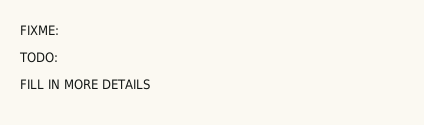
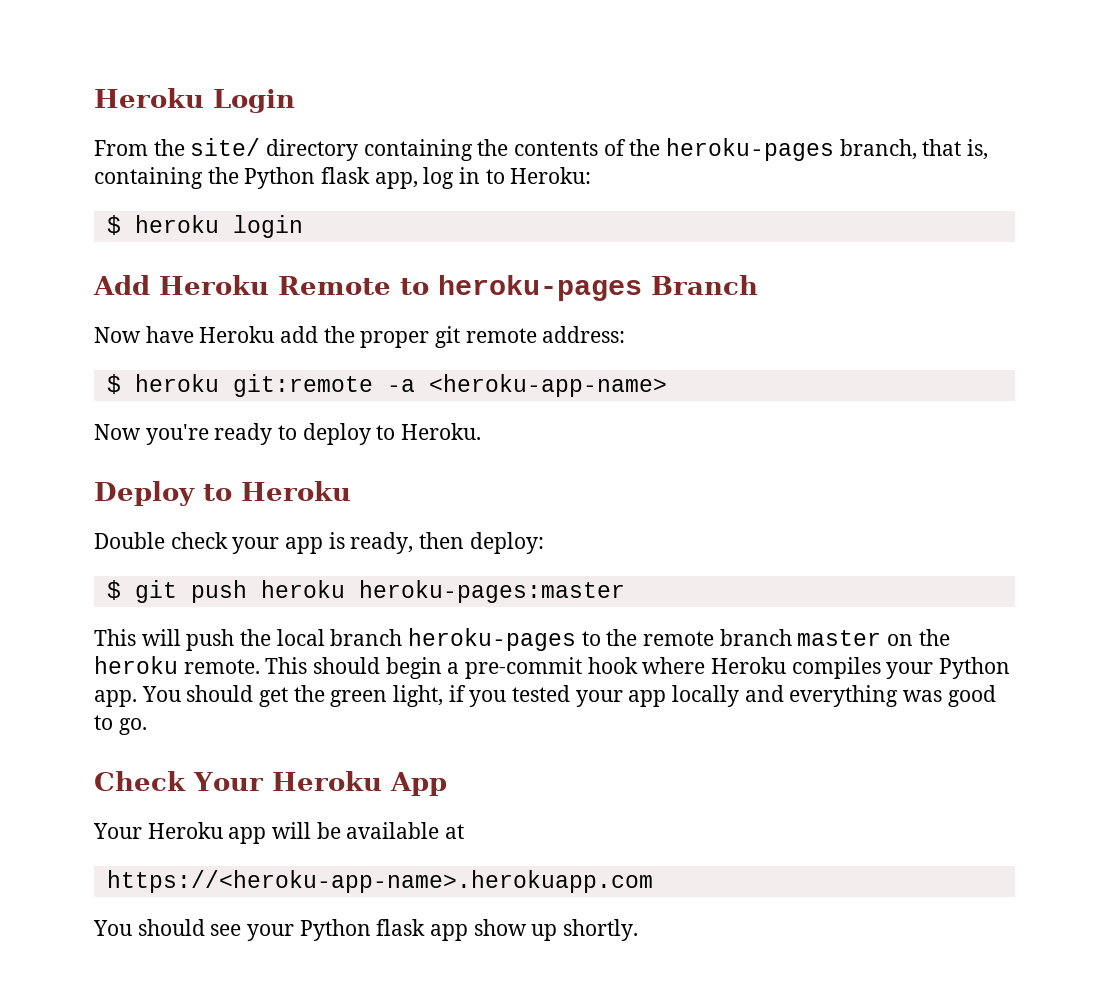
- FIXME:
- TODO:
- FILL IN MORE DETAILS
+ Heroku Login
+ From the site/ directory containing the contents of the heroku-pages branch, that is, containing the Python flask app, log in to Heroku:
+ $ heroku login
+ Add Heroku Remote to heroku-pages Branch
+ Now have Heroku add the proper git remote address:
+ $ heroku git:remote -a <heroku-app-name>
+ Now you're ready to deploy to Heroku.
+ Deploy to Heroku
+ Double check your app is ready, then deploy:
+ $ git push heroku heroku-pages:master
+ This will push the local branch heroku-pages to the remote branch master on the heroku remote. This should begin a pre-commit hook where Heroku compiles your Python app. You should get the green light, if you tested your app locally and everything was good to go.
+ Check Your Heroku App
+ Your Heroku app will be available at
+ https://<heroku-app-name>.herokuapp.com
+ You should see your Python flask app show up shortly.

